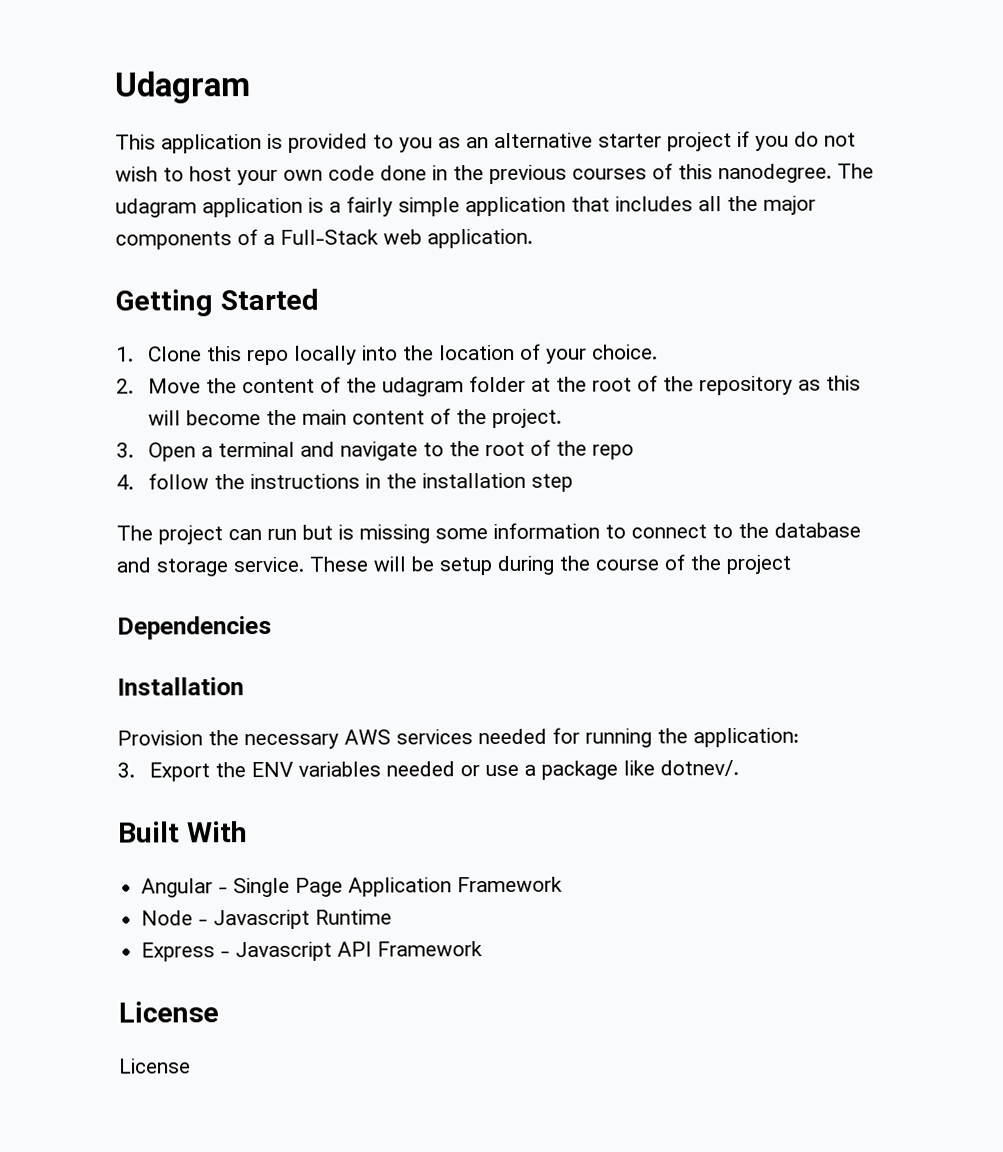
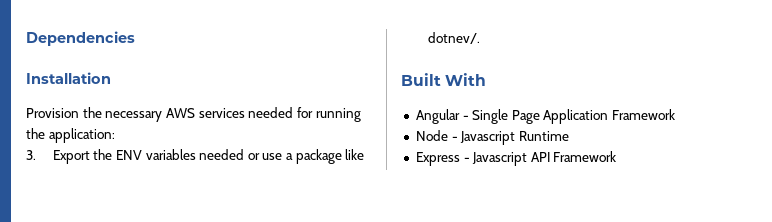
- Udagram
- This application is provided to you as an alternative starter project if you do not wish to host your own code done in the previous courses of this nanodegree. The udagram application is a fairly simple application that includes all the major components of a Full-Stack web application.
- Getting Started
- 1. Clone this repo locally into the location of your choice.
- 2. Move the content of the udagram folder at the root of the repository as this will become the main content of the project.
- 3. Open a terminal and navigate to the root of the repo
- 4. follow the instructions in the installation step
- The project can run but is missing some information to connect to the database and storage service. These will be setup during the course of the project
  Express - Javascript API Framework
- License
- License

